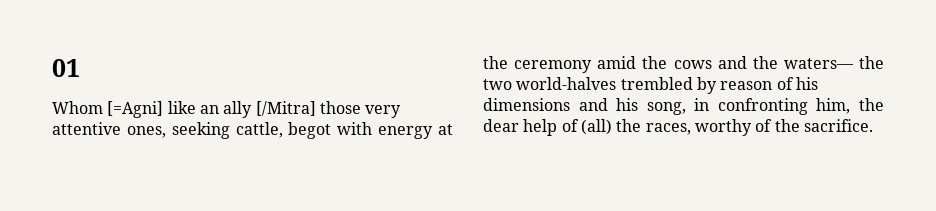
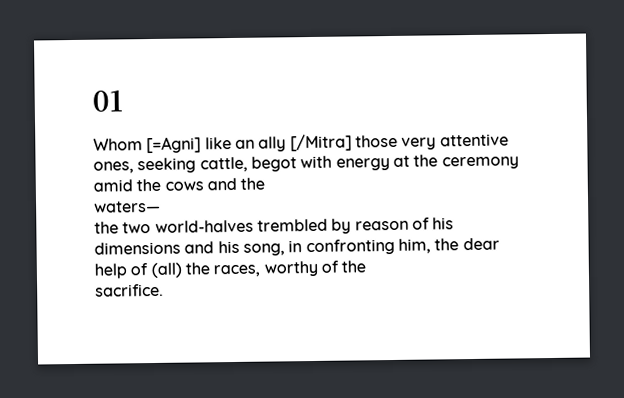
- Whom [=Agni] like an ally [/Mitra] those very attentive ones, seeking cattle, begot with energy at the ceremony amid the cows and the waters— the two world-halves trembled by reason of his dimensions and his song, in confronting him, the dear help of (all) the races, worthy of the sacrifice.
+ Whom [=Agni] like an ally [/Mitra] those very attentive ones, seeking cattle, begot with energy at the ceremony amid the cows and the
+ waters—
+ the two world-halves trembled by reason of his dimensions and his song, in confronting him, the dear help of (all) the races, worthy of the
+ sacrifice.

